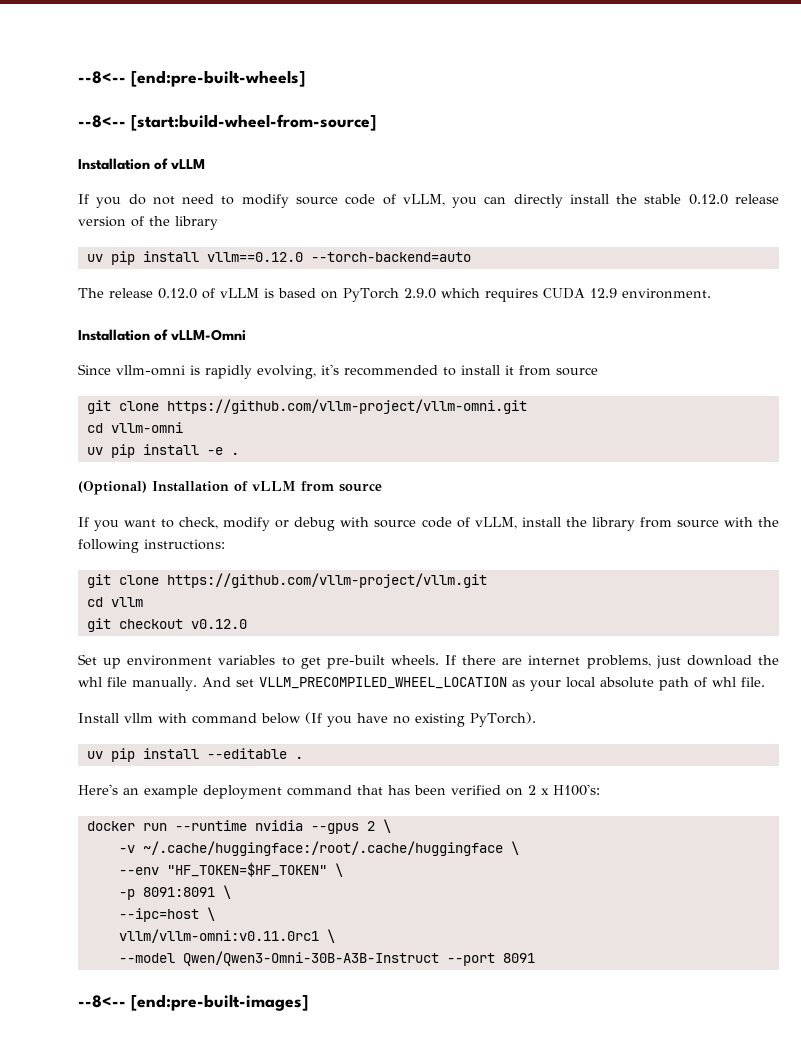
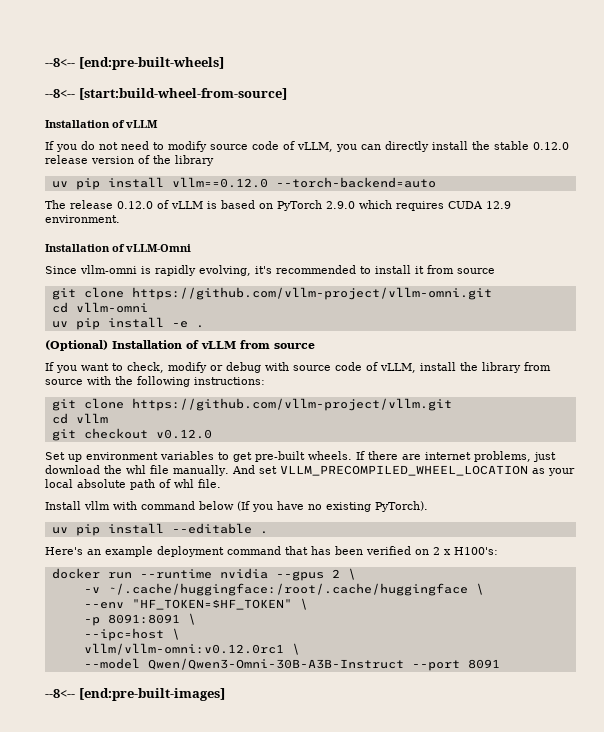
- vllm/vllm-omni:v0.11.0rc1 \
+ vllm/vllm-omni:v0.12.0rc1 \

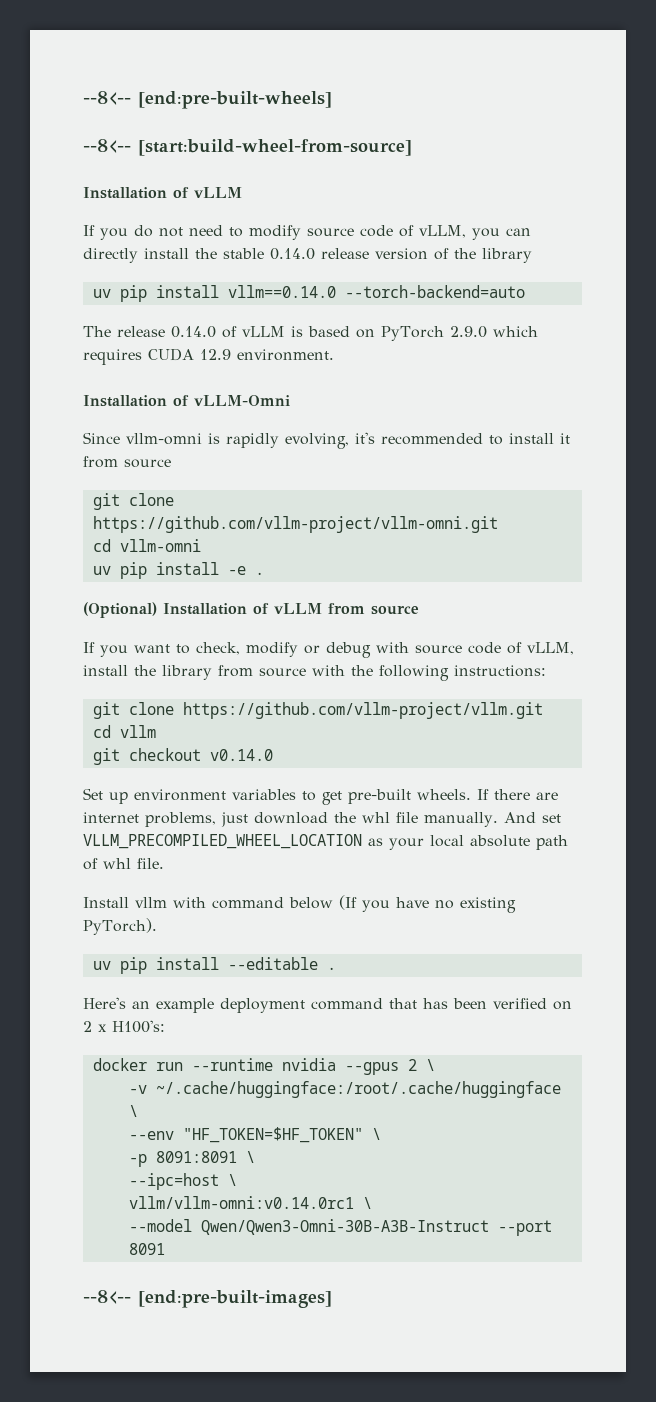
- If you do not need to modify source code of vLLM, you can directly install the stable 0.12.0 release version of the library
+ If you do not need to modify source code of vLLM, you can directly install the stable 0.14.0 release version of the library
- uv pip install vllm==0.12.0 --torch-backend=auto
+ uv pip install vllm==0.14.0 --torch-backend=auto
- The release 0.12.0 of vLLM is based on PyTorch 2.9.0 which requires CUDA 12.9 environment.
+ The release 0.14.0 of vLLM is based on PyTorch 2.9.0 which requires CUDA 12.9 environment.
- git checkout v0.12.0
+ git checkout v0.14.0
- vllm/vllm-omni:v0.12.0rc1 \
+ vllm/vllm-omni:v0.14.0rc1 \

